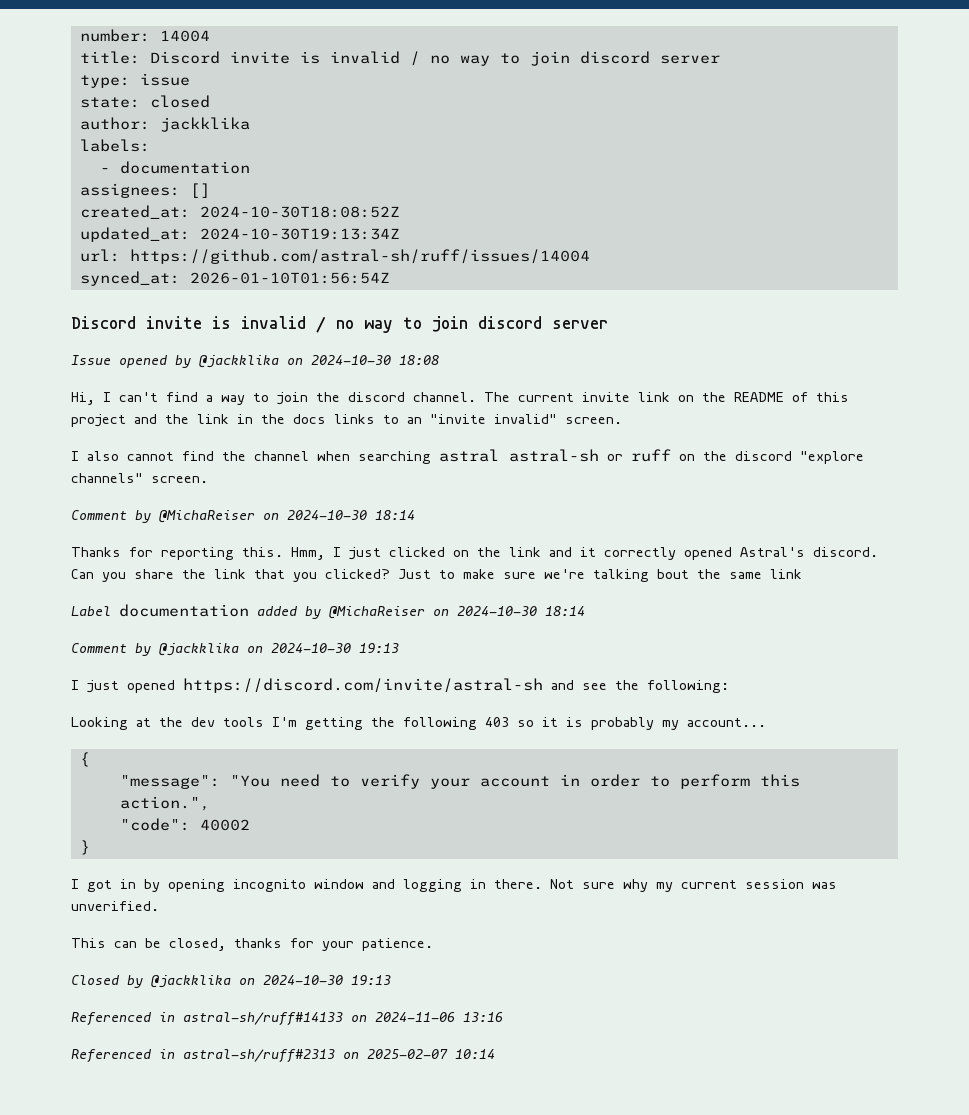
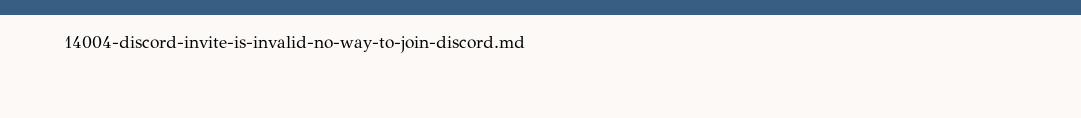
- number: 14004
- title: Discord invite is invalid / no way to join discord server
- type: issue
- state: closed
- author: jackklika
- labels:
- - documentation
- assignees: []
- created_at: 2024-10-30T18:08:52Z
- updated_at: 2024-10-30T19:13:34Z
- url: https://github.com/astral-sh/ruff/issues/14004
- synced_at: 2026-01-10T01:56:54Z
- Discord invite is invalid / no way to join discord server
- Issue opened by @jackklika on 2024-10-30 18:08
- Hi, I can't find a way to join the discord channel. The current invite link on the README of this project and the link in the docs links to an "invite invalid" screen.
- I also cannot find the channel when searching astral astral-sh or ruff on the discord "explore channels" screen.
- Comment by @MichaReiser on 2024-10-30 18:14
- Thanks for reporting this. Hmm, I just clicked on the link and it correctly opened Astral's discord. Can you share the link that you clicked? Just to make sure we're talking bout the same link
- Label documentation added by @MichaReiser on 2024-10-30 18:14
- Comment by @jackklika on 2024-10-30 19:13
- I just opened https://discord.com/invite/astral-sh and see the following:
- Looking at the dev tools I'm getting the following 403 so it is probably my account...
- {
- "message": "You need to verify your account in order to perform this action.",
- "code": 40002
- }
- I got in by opening incognito window and logging in there. Not sure why my current session was unverified.
- This can be closed, thanks for your patience.
- Closed by @jackklika on 2024-10-30 19:13
- Referenced in astral-sh/ruff#14133 on 2024-11-06 13:16
- Referenced in astral-sh/ruff#2313 on 2025-02-07 10:14
+ 14004-discord-invite-is-invalid-no-way-to-join-discord.md

